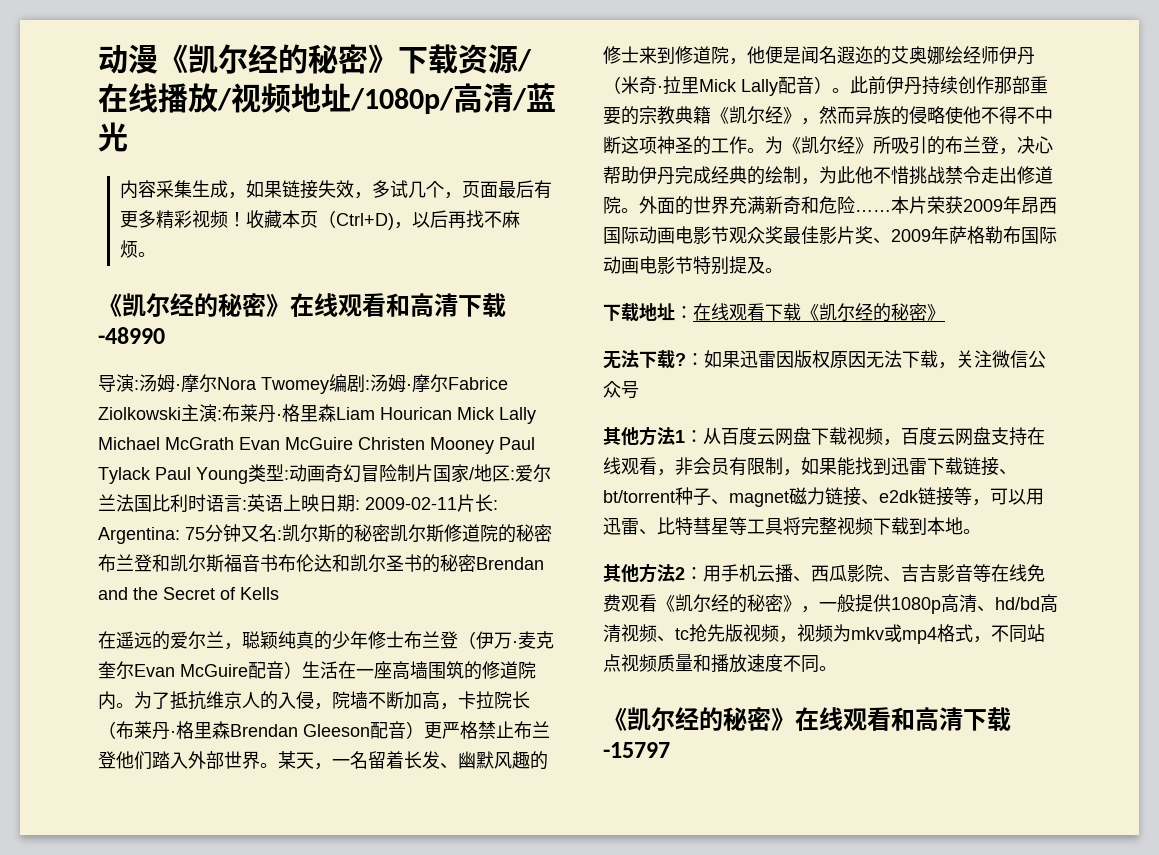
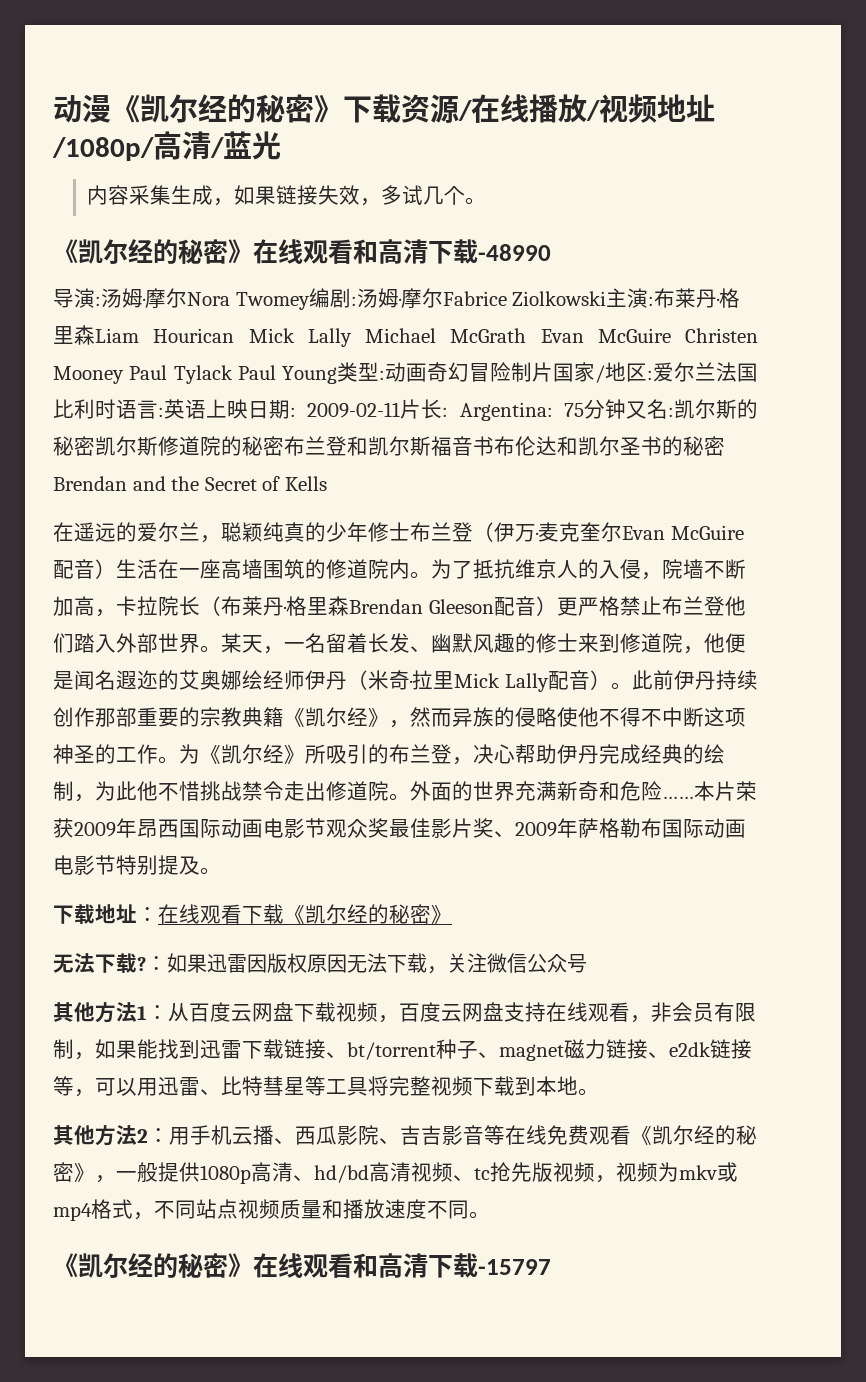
- 内容采集生成，如果链接失效，多试几个，页面最后有更多精彩视频！收藏本页（Ctrl+D)，以后再找不麻烦。
+ 内容采集生成，如果链接失效，多试几个。

